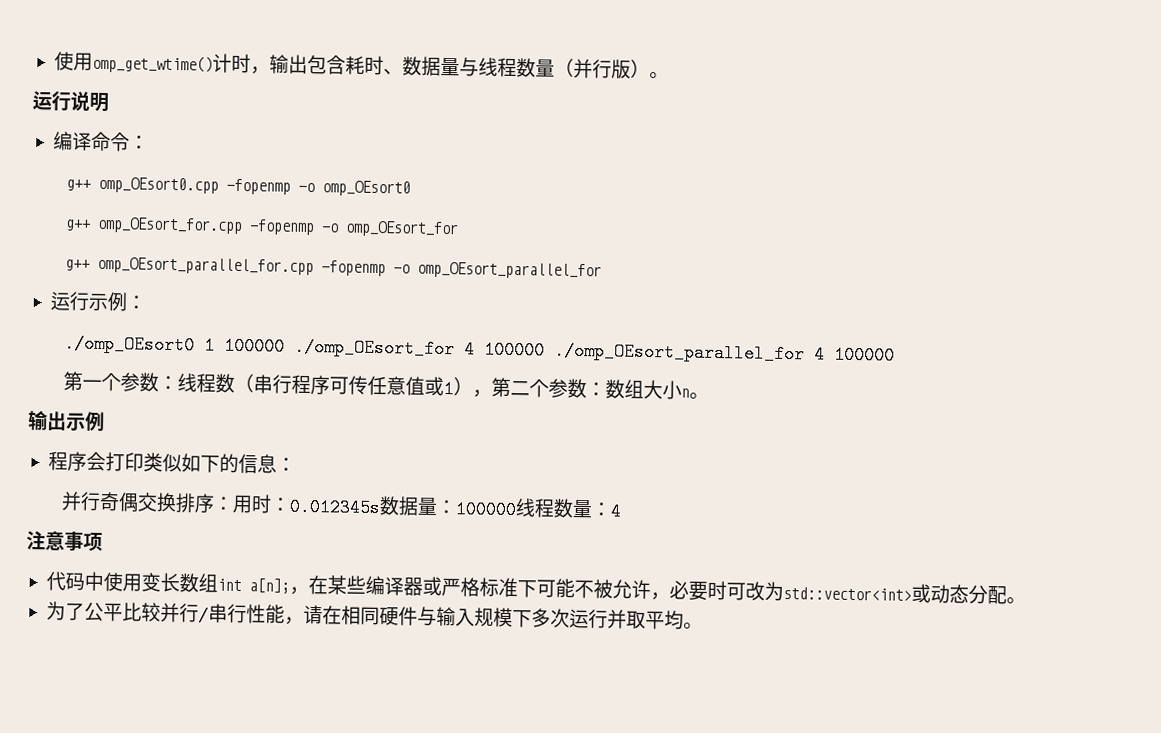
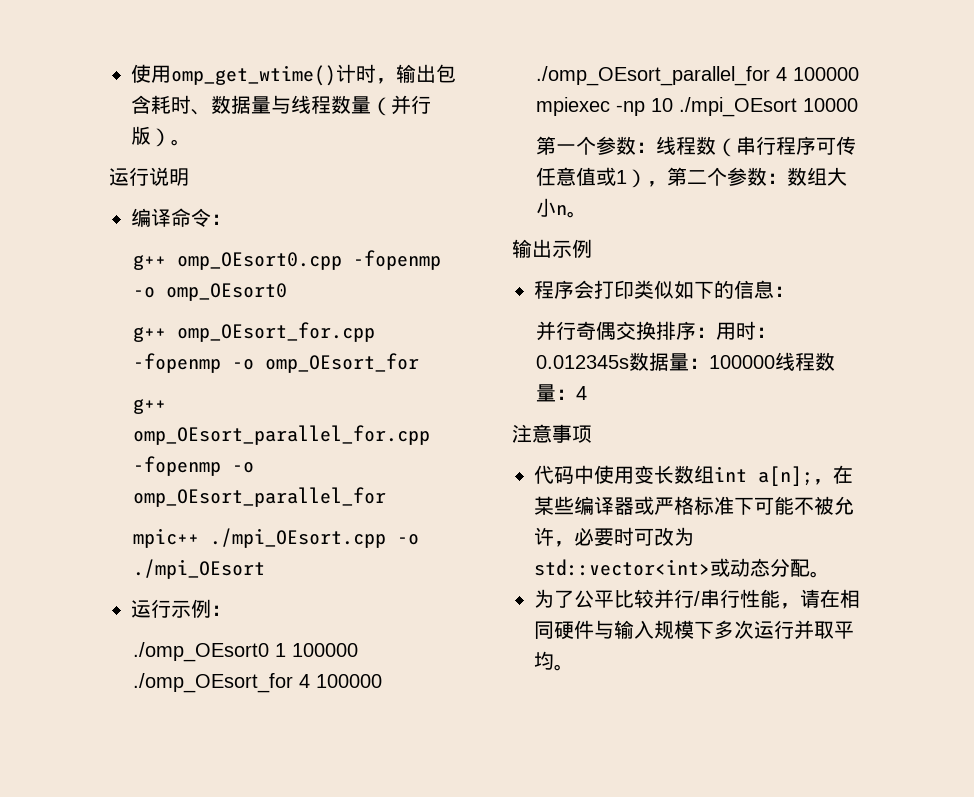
+ mpic++ ./mpi_OEsort.cpp -o ./mpi_OEsort
- ./omp_OEsort0 1 100000 ./omp_OEsort_for 4 100000 ./omp_OEsort_parallel_for 4 100000
+ ./omp_OEsort0 1 100000 ./omp_OEsort_for 4 100000 ./omp_OEsort_parallel_for 4 100000 mpiexec -np 10 ./mpi_OEsort 10000

